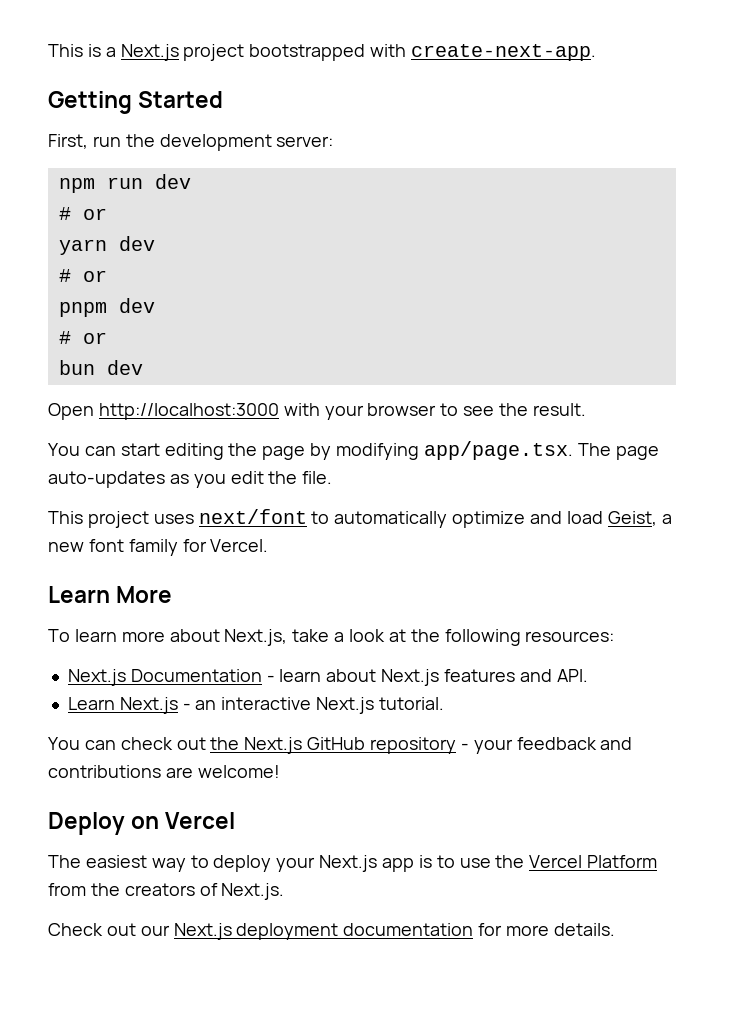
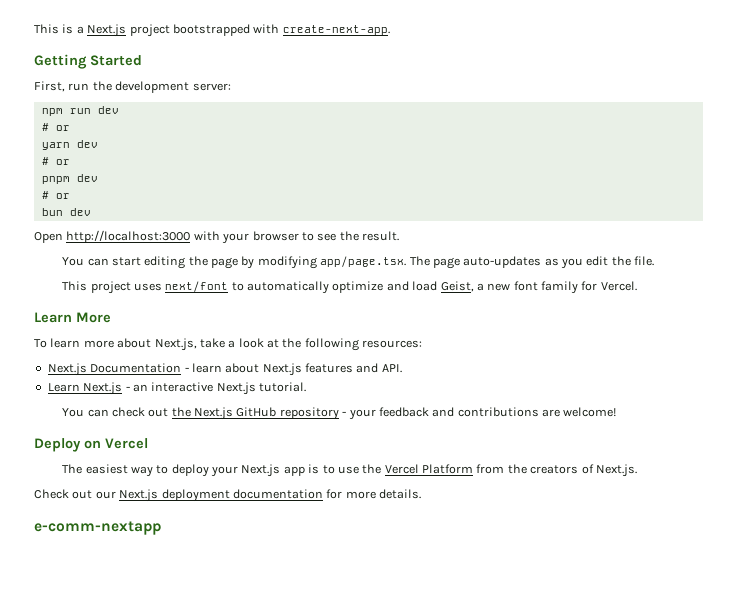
+ e-comm-nextapp

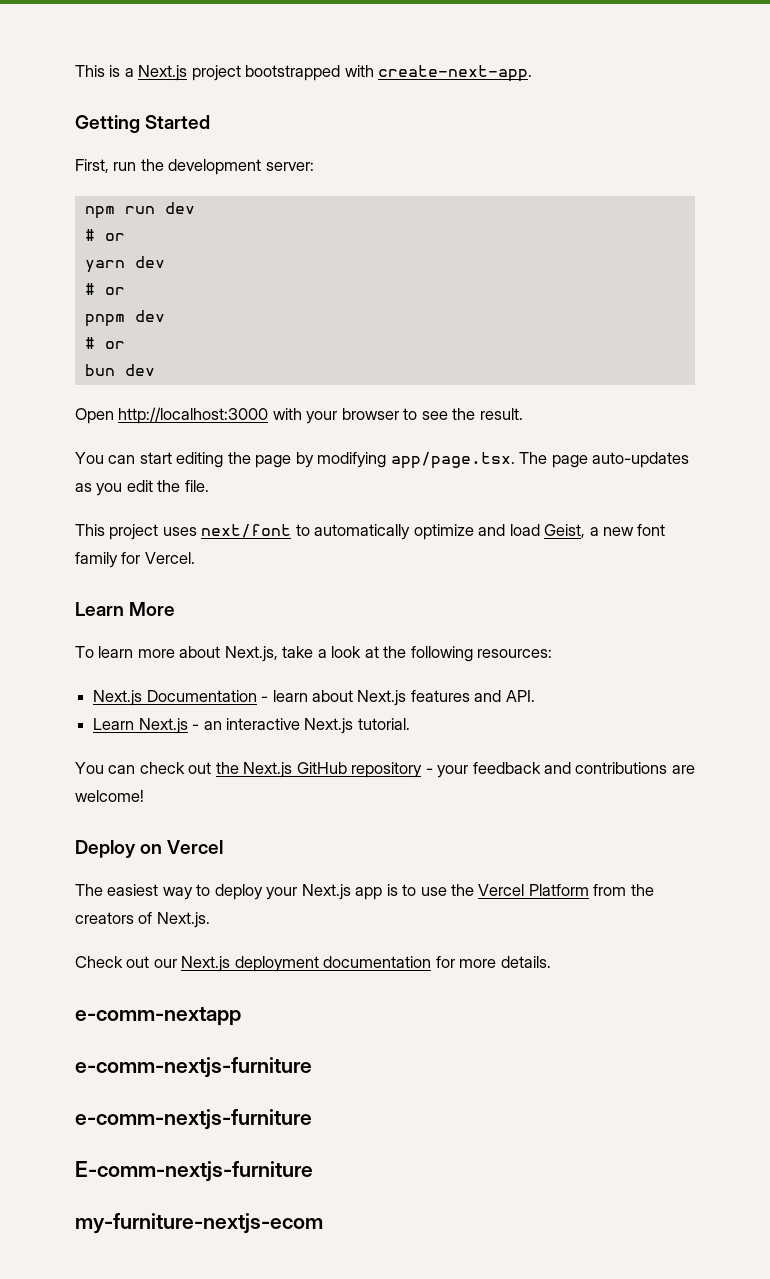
  e-comm-nextapp
+ e-comm-nextjs-furniture
+ e-comm-nextjs-furniture
+ E-comm-nextjs-furniture
+ my-furniture-nextjs-ecom

